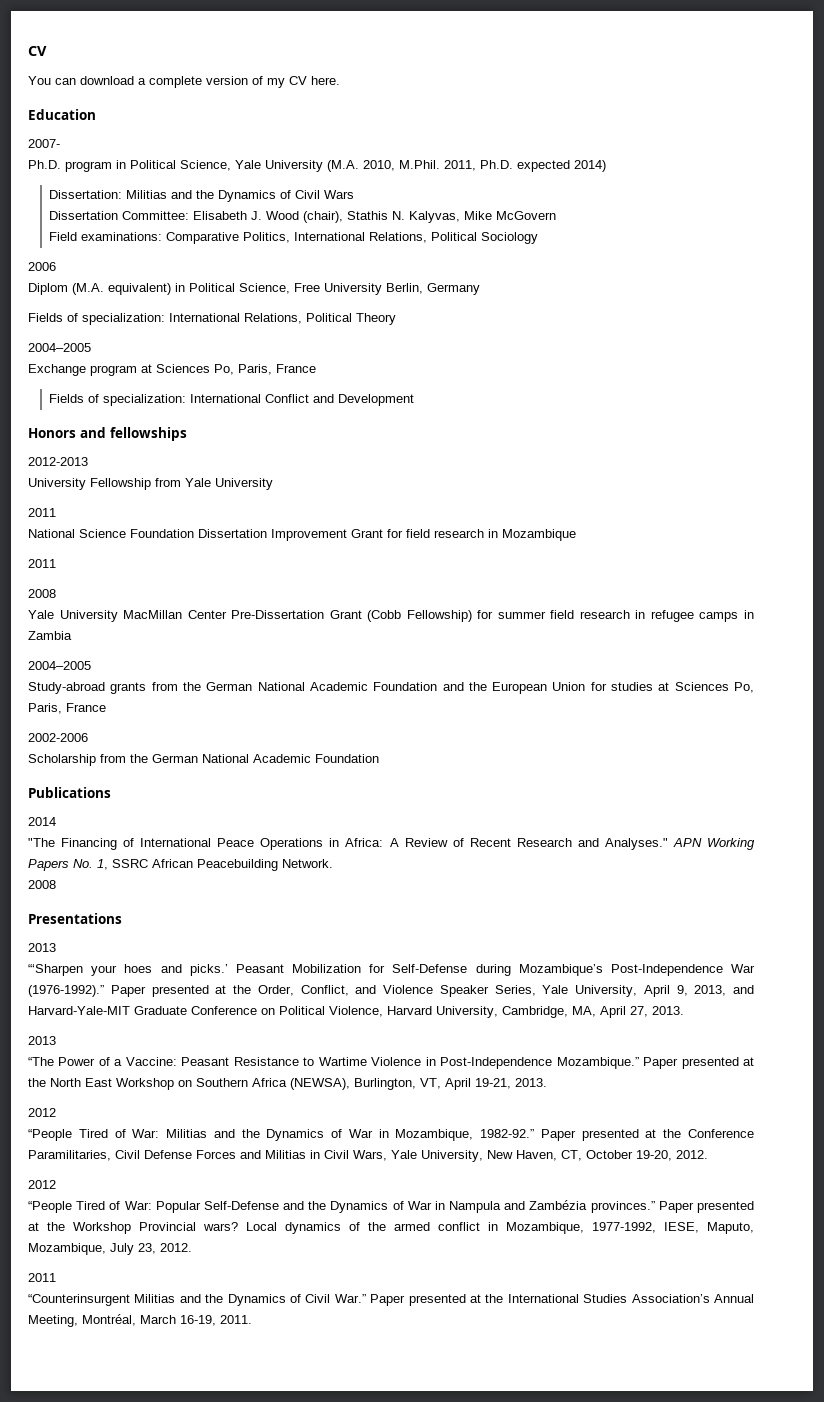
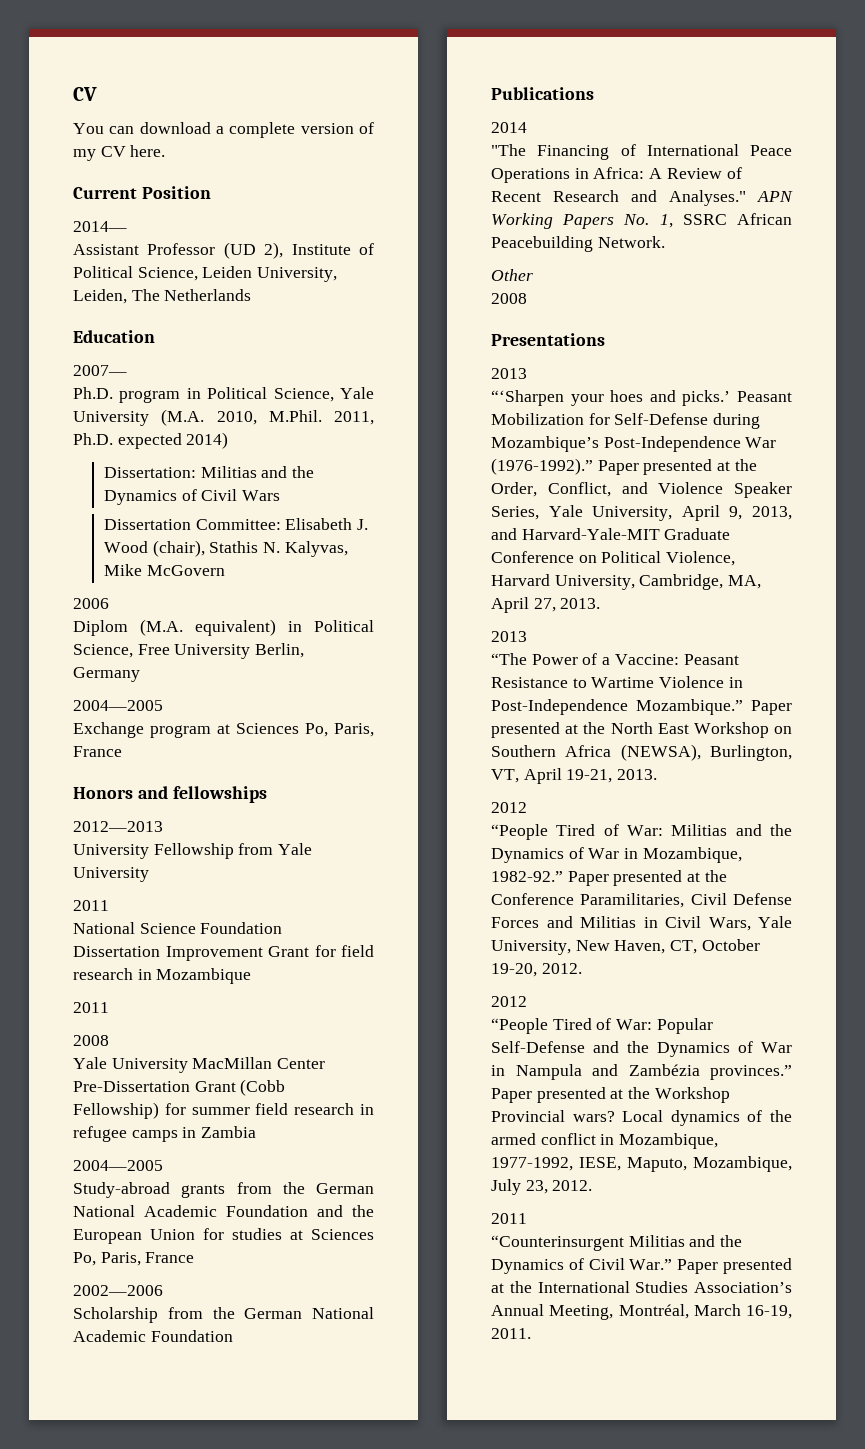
+ Current Position
+ 2014—
+ Assistant Professor (UD 2), Institute of Political Science, Leiden University, Leiden, The Netherlands
- 2007-
+ 2007—
- Field examinations: Comparative Politics, International Relations, Political Sociology
  Diplom (M.A. equivalent) in Political Science, Free University Berlin, Germany
- Fields of specialization: International Relations, Political Theory
- 2004–2005
+ 2004—2005
- Fields of specialization: International Conflict and Development
- 2012-2013
+ 2012—2013
  Yale University MacMillan Center Pre-Dissertation Grant (Cobb Fellowship) for summer field research in refugee camps in Zambia
- 2004–2005
+ 2004—2005
- 2002-2006
+ 2002—2006
+ Other

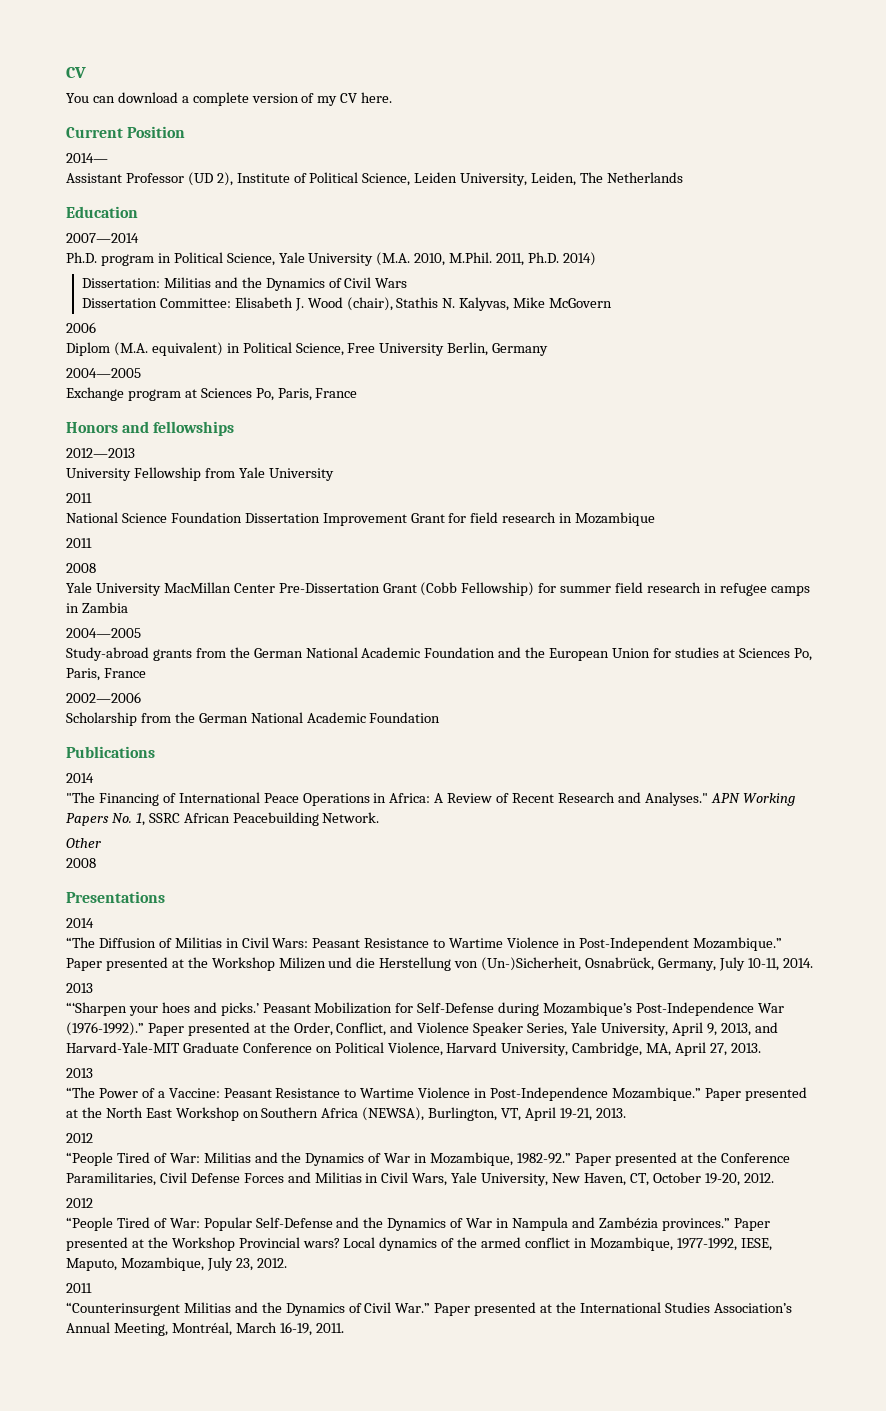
- 2007—
+ 2007—2014
- Ph.D. program in Political Science, Yale University (M.A. 2010, M.Phil. 2011, Ph.D. expected 2014)
+ Ph.D. program in Political Science, Yale University (M.A. 2010, M.Phil. 2011, Ph.D. 2014)
  Presentations
+ 2014
+ “The Diffusion of Militias in Civil Wars: Peasant Resistance to Wartime Violence in Post-Independent Mozambique.” Paper presented at the Workshop Milizen und die Herstellung von (Un-)Sicherheit, Osnabrück, Germany, July 10-11, 2014.

